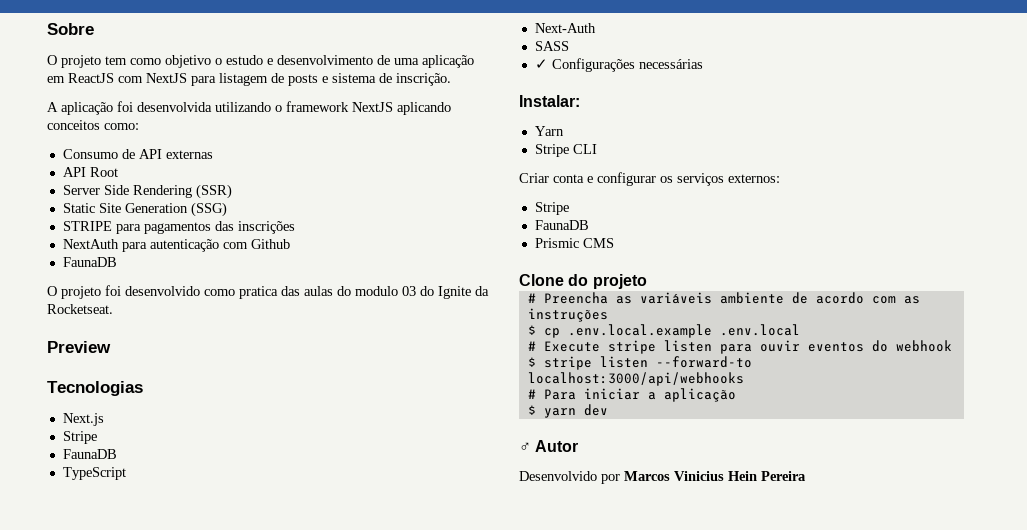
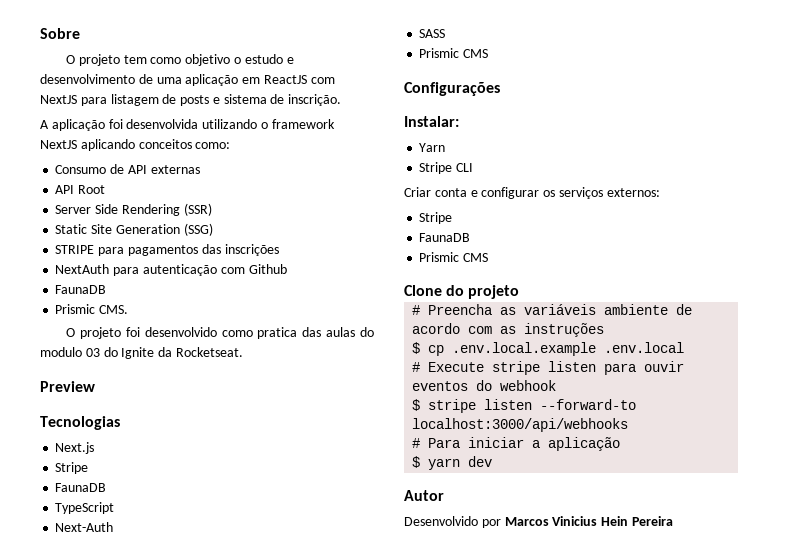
+ Prismic CMS.
  SASS
- ✓ Configurações necessárias
+ Prismic CMS
+ Configurações
- ♂ Autor
+ Autor

